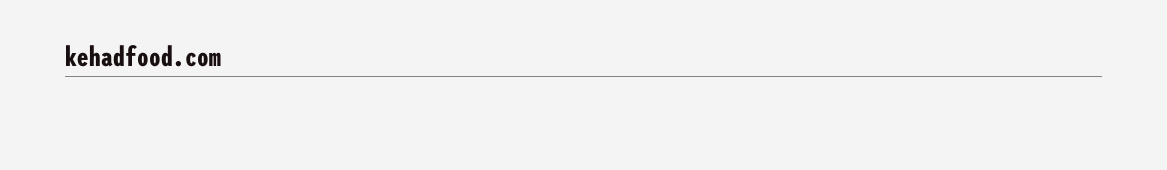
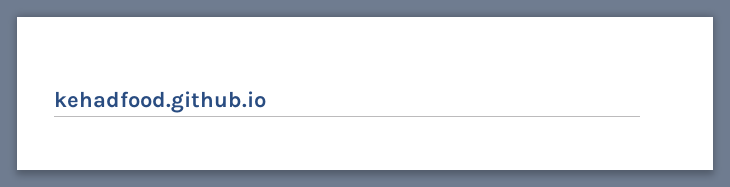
- kehadfood.com
+ kehadfood.github.io

